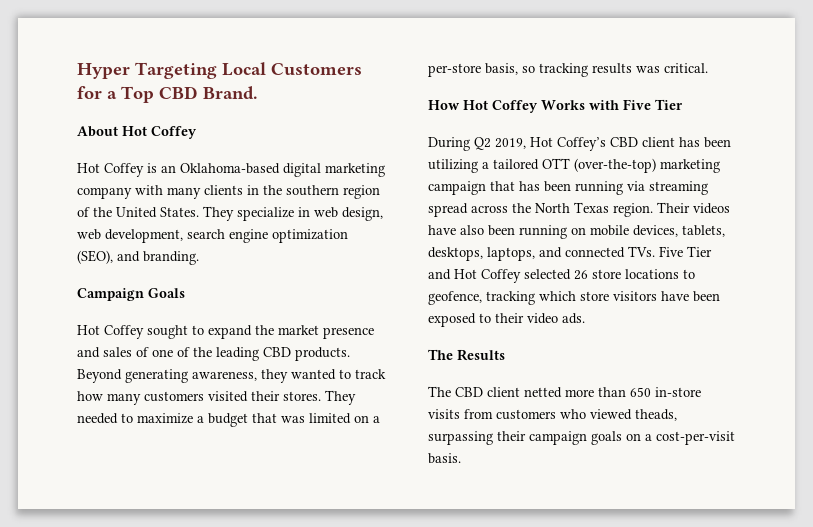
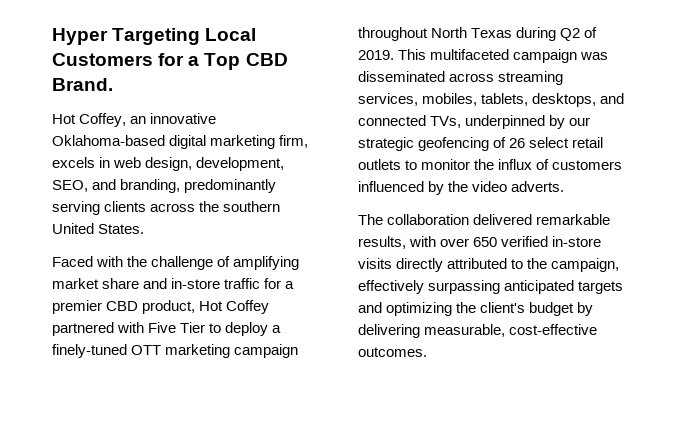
- About Hot Coffey
- Hot Coffey is an Oklahoma-based digital marketing company with many clients in the southern region of the United States. They specialize in web design, web development, search engine optimization (SEO), and branding.
- Campaign Goals
- Hot Coffey sought to expand the market presence and sales of one of the leading CBD products. Beyond generating awareness, they wanted to track how many customers visited their stores. They needed to maximize a budget that was limited on a per-store basis, so tracking results was critical.
- How Hot Coffey Works with Five Tier
- During Q2 2019, Hot Coffey’s CBD client has been utilizing a tailored OTT (over-the-top) marketing campaign that has been running via streaming spread across the North Texas region. Their videos have also been running on mobile devices, tablets, desktops, laptops, and connected TVs. Five Tier and Hot Coffey selected 26 store locations to geofence, tracking which store visitors have been exposed to their video ads.
- The Results
- The CBD client netted more than 650 in-store visits from customers who viewed theads, surpassing their campaign goals on a cost-per-visit basis.
+ Hot Coffey, an innovative Oklahoma-based digital marketing firm, excels in web design, development, SEO, and branding, predominantly serving clients across the southern United States.
+ Faced with the challenge of amplifying market share and in-store traffic for a premier CBD product, Hot Coffey partnered with Five Tier to deploy a finely-tuned OTT marketing campaign throughout North Texas during Q2 of 2019. This multifaceted campaign was disseminated across streaming services, mobiles, tablets, desktops, and connected TVs, underpinned by our strategic geofencing of 26 select retail outlets to monitor the influx of customers influenced by the video adverts.
+ The collaboration delivered remarkable results, with over 650 verified in-store visits directly attributed to the campaign, effectively surpassing anticipated targets and optimizing the client's budget by delivering measurable, cost-effective outcomes.

